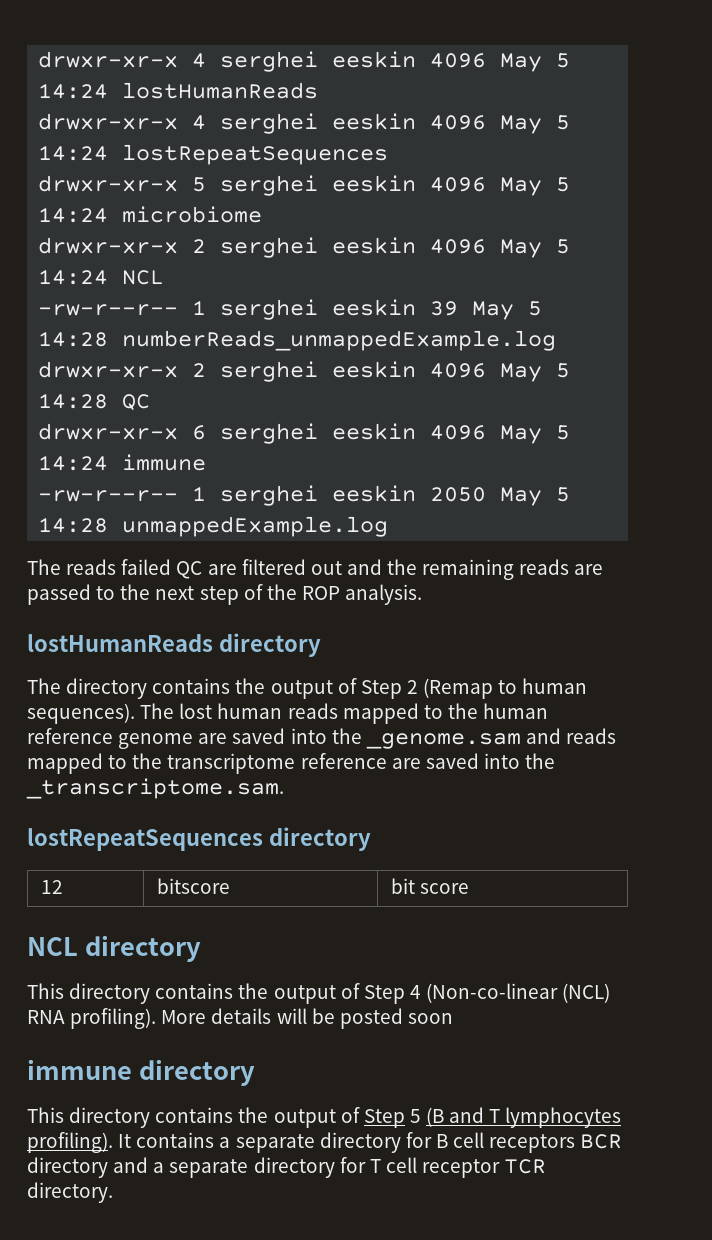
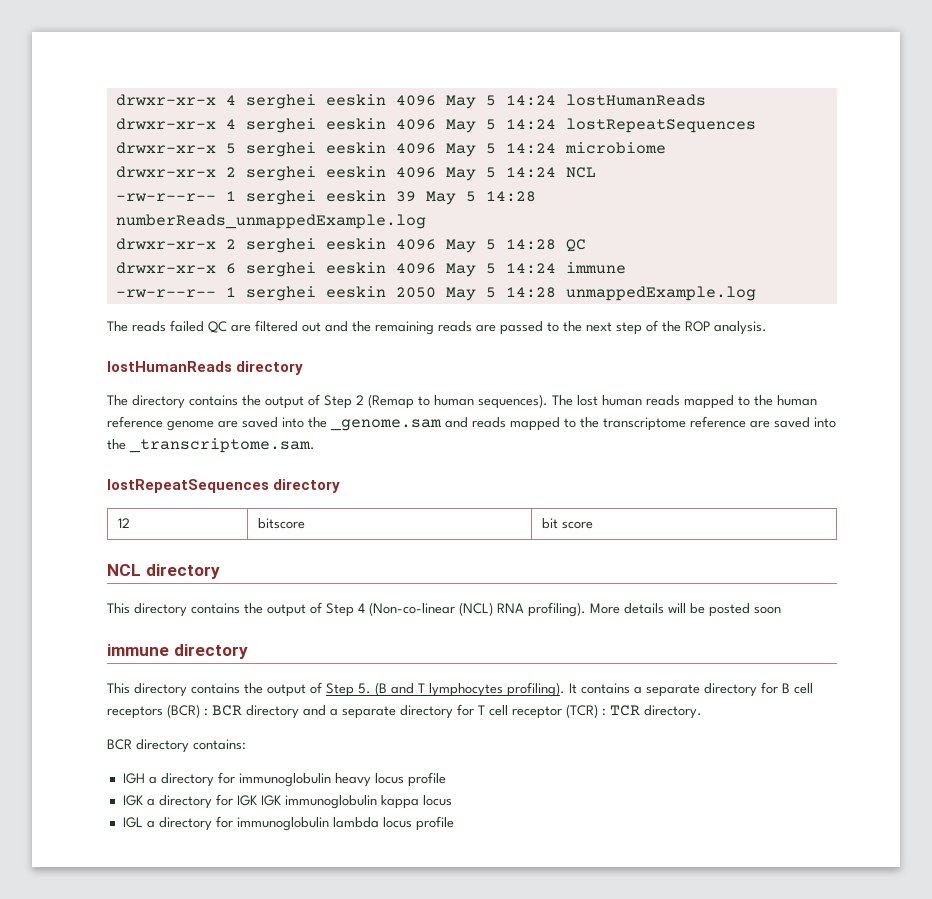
- This directory contains the output of Step 5 (B and T lymphocytes profiling).
+ This directory contains the output of Step 5. (B and T lymphocytes profiling).
- It contains a separate directory for B cell receptors BCR directory and a separate directory for T cell receptor TCR directory.
+ It contains a separate directory for B cell receptors (BCR) : BCR directory and a separate directory for T cell receptor (TCR) : TCR directory.
+ BCR directory contains:
+ IGH a directory for immunoglobulin heavy locus profile
+ IGK a directory for IGK IGK immunoglobulin kappa locus
+ IGL a directory for immunoglobulin lambda locus profile

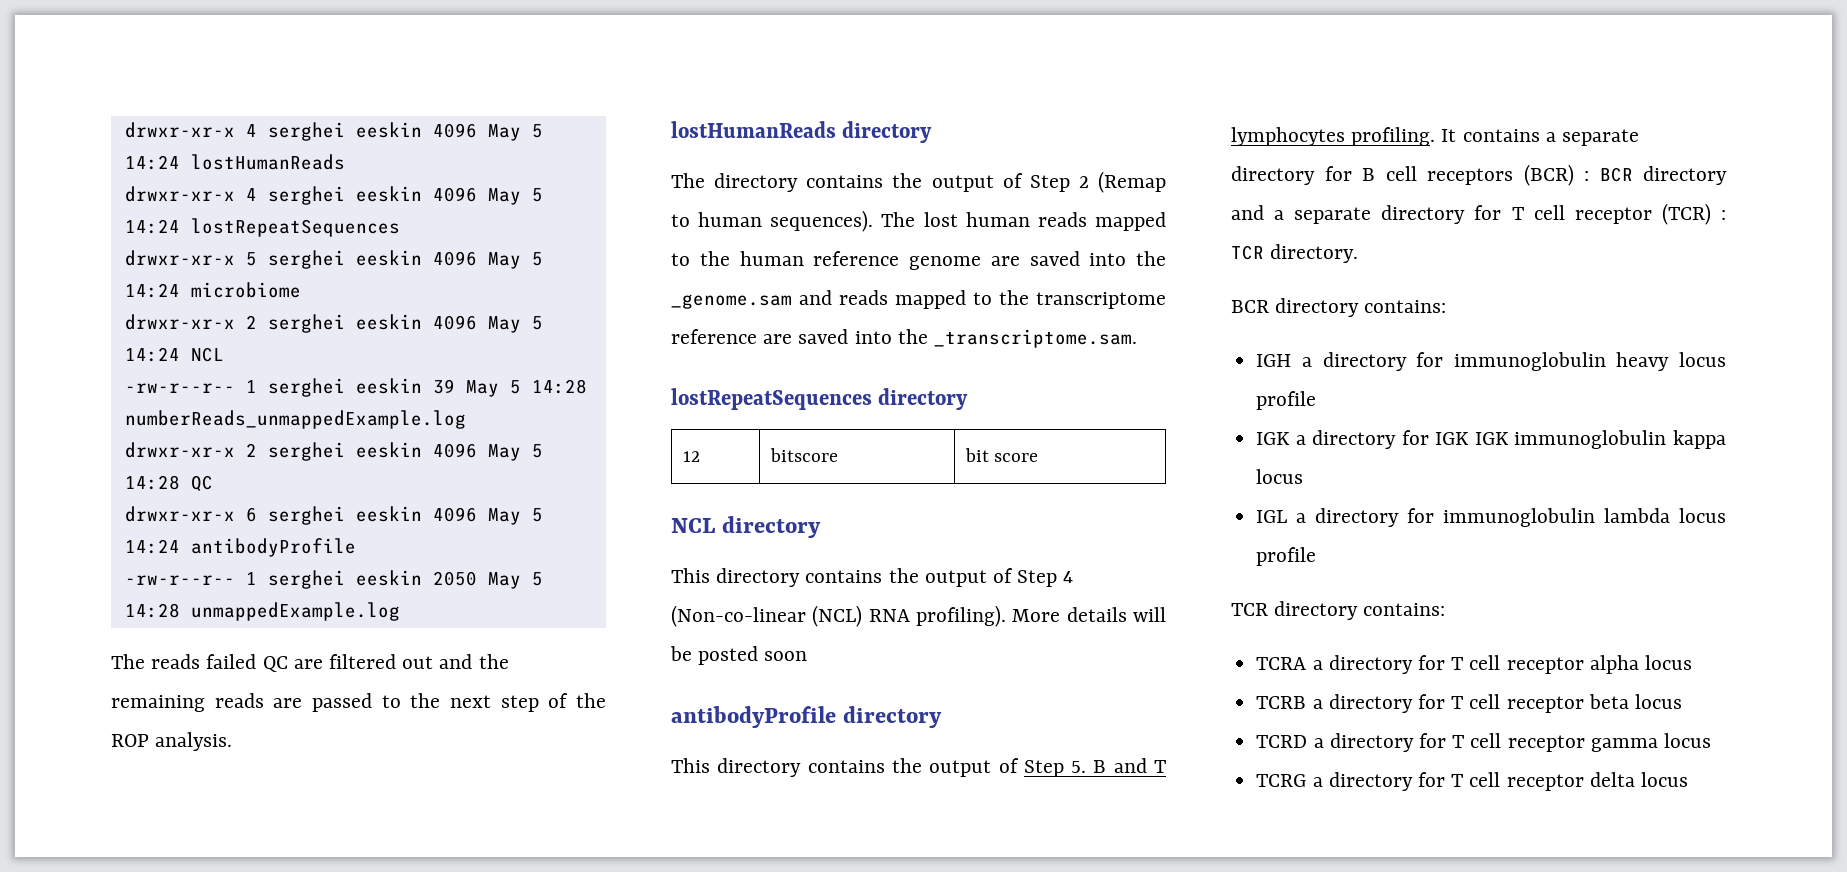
- drwxr-xr-x 6 serghei eeskin 4096 May 5 14:24 immune
+ drwxr-xr-x 6 serghei eeskin 4096 May 5 14:24 antibodyProfile
- immune directory
+ antibodyProfile directory
- This directory contains the output of Step 5. (B and T lymphocytes profiling).
+ This directory contains the output of Step 5. B and T lymphocytes profiling.
+ TCR directory contains:
+ TCRA a directory for T cell receptor alpha locus
+ TCRB a directory for T cell receptor beta locus
+ TCRD a directory for T cell receptor gamma locus
+ TCRG a directory for T cell receptor delta locus

